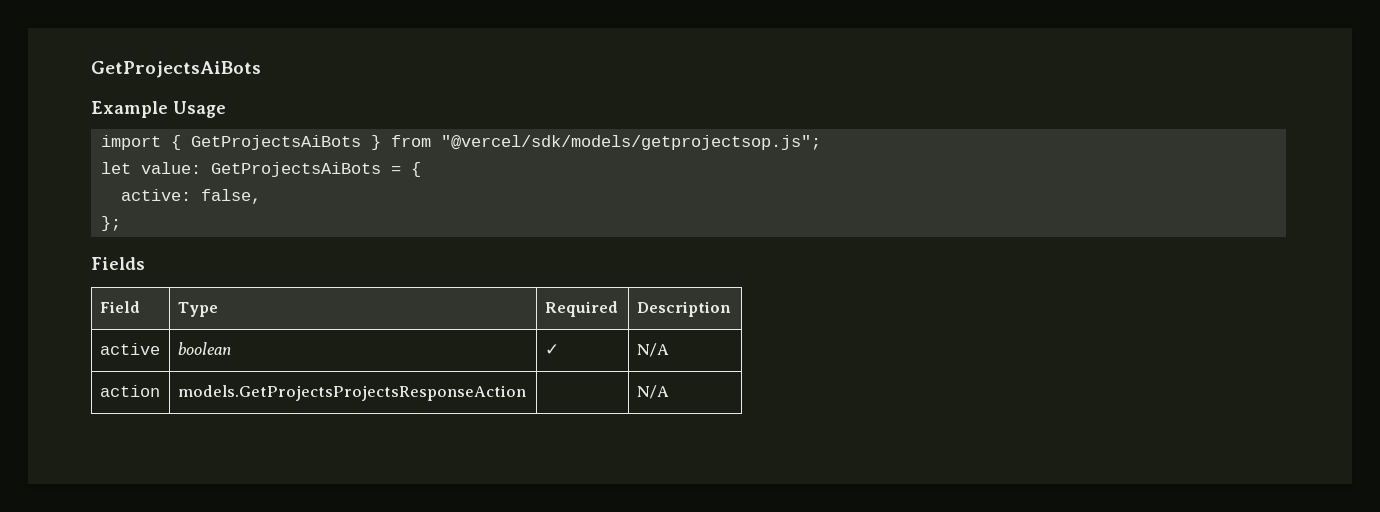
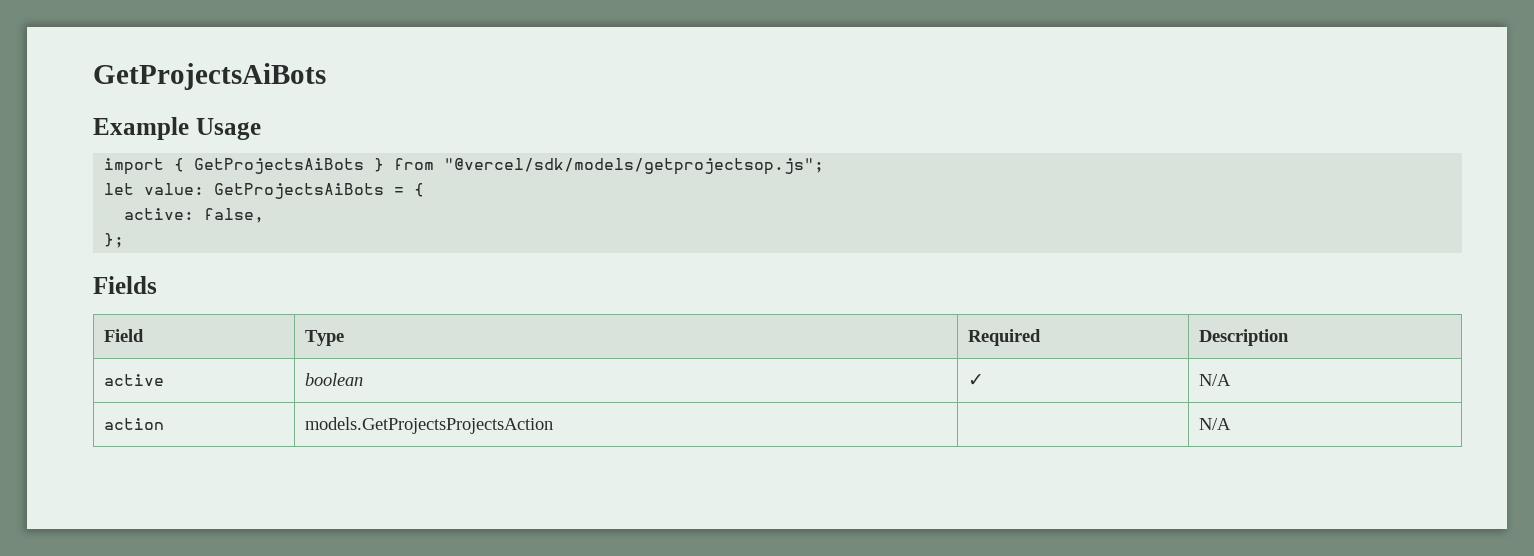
- action | models.GetProjectsProjectsResponseAction | | N/A
+ action | models.GetProjectsProjectsAction | | N/A

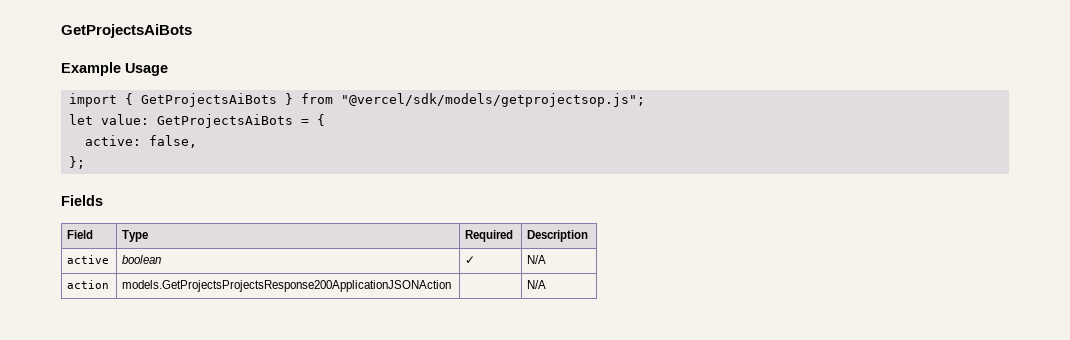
- action | models.GetProjectsProjectsAction | | N/A
+ action | models.GetProjectsProjectsResponse200ApplicationJSONAction | | N/A

